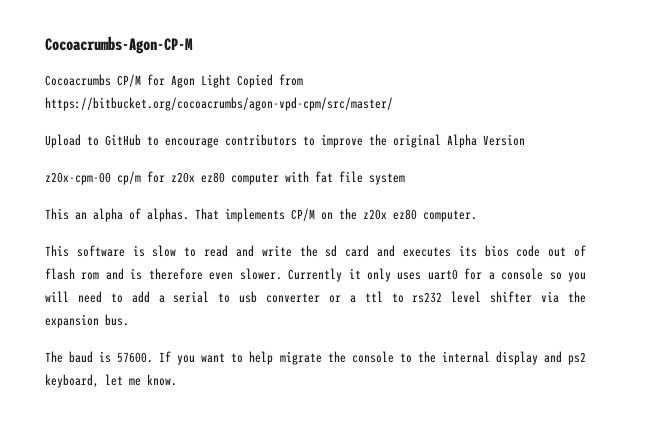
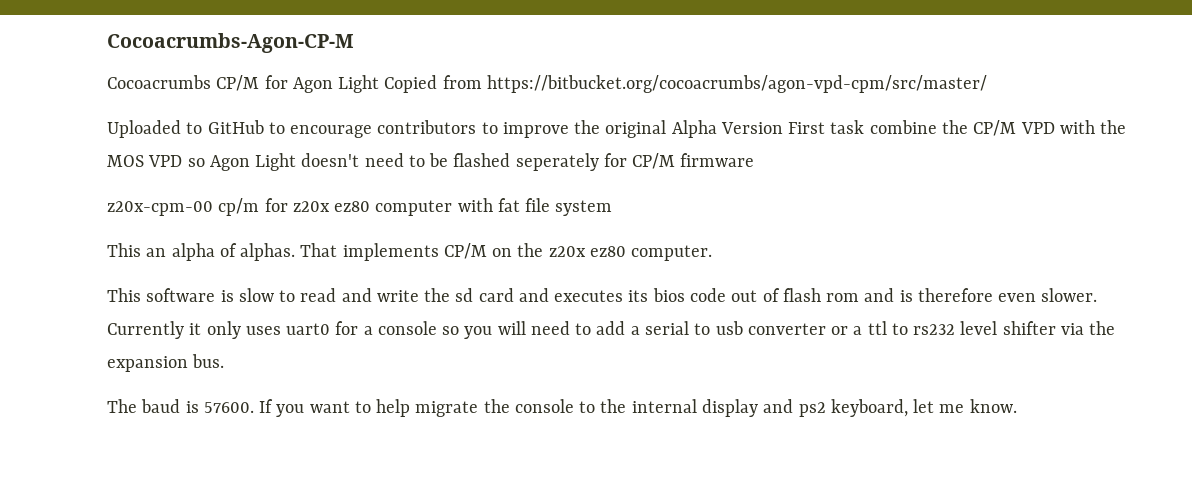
- Upload to GitHub to encourage contributors to improve the original Alpha Version
+ Uploaded to GitHub to encourage contributors to improve the original Alpha Version First task combine the CP/M VPD with the MOS VPD so Agon Light doesn't need to be flashed seperately for CP/M firmware

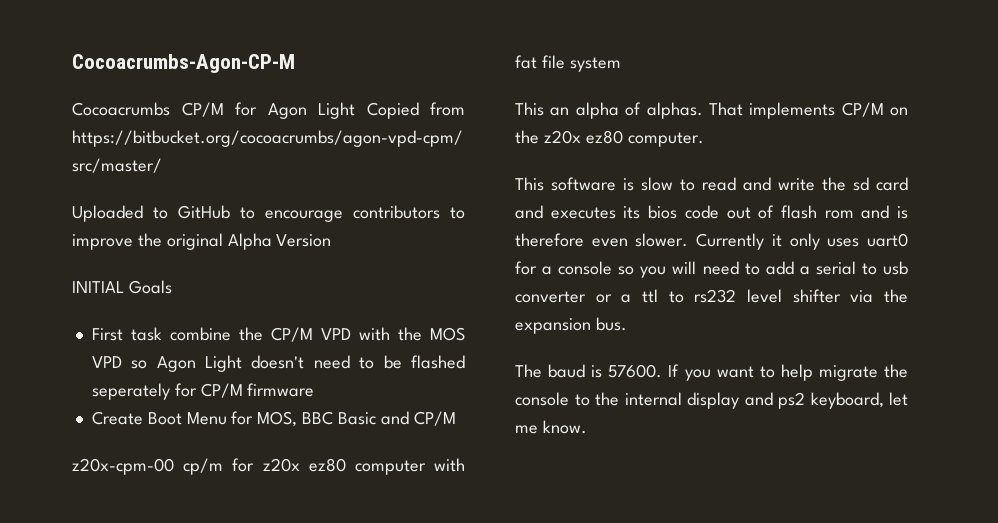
- Uploaded to GitHub to encourage contributors to improve the original Alpha Version First task combine the CP/M VPD with the MOS VPD so Agon Light doesn't need to be flashed seperately for CP/M firmware
+ Uploaded to GitHub to encourage contributors to improve the original Alpha Version
+ INITIAL Goals
+ First task combine the CP/M VPD with the MOS VPD so Agon Light doesn't need to be flashed seperately for CP/M firmware
+ Create Boot Menu for MOS, BBC Basic and CP/M

